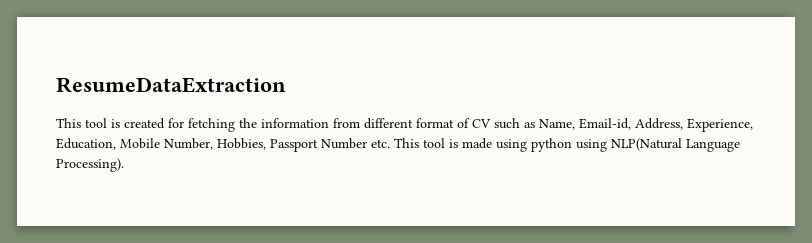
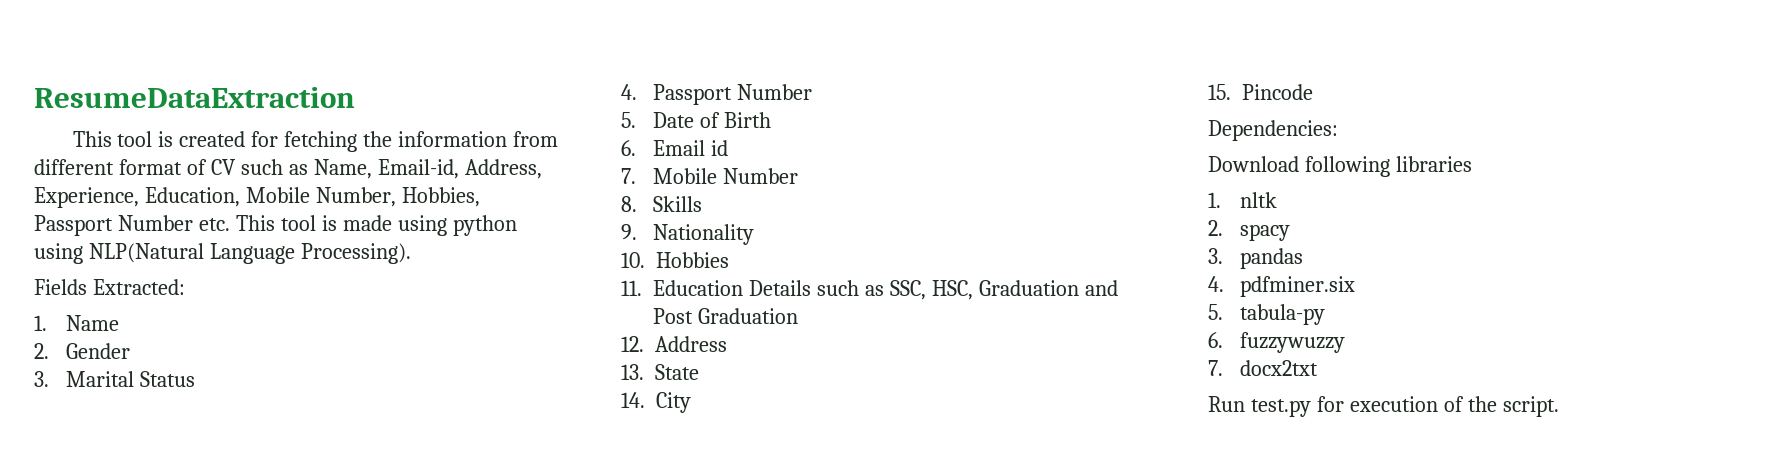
+ Fields Extracted:
+ 1. Name
+ 2. Gender
+ 3. Marital Status
+ 4. Passport Number
+ 5. Date of Birth
+ 6. Email id
+ 7. Mobile Number
+ 8. Skills
+ 9. Nationality
+ 10. Hobbies
+ 11. Education Details such as SSC, HSC, Graduation and Post Graduation
+ 12. Address
+ 13. State
+ 14. City
+ 15. Pincode
+ Dependencies:
+ Download following libraries
+ 1. nltk
+ 2. spacy
+ 3. pandas
+ 4. pdfminer.six
+ 5. tabula-py
+ 6. fuzzywuzzy
+ 7. docx2txt
+ Run test.py for execution of the script.

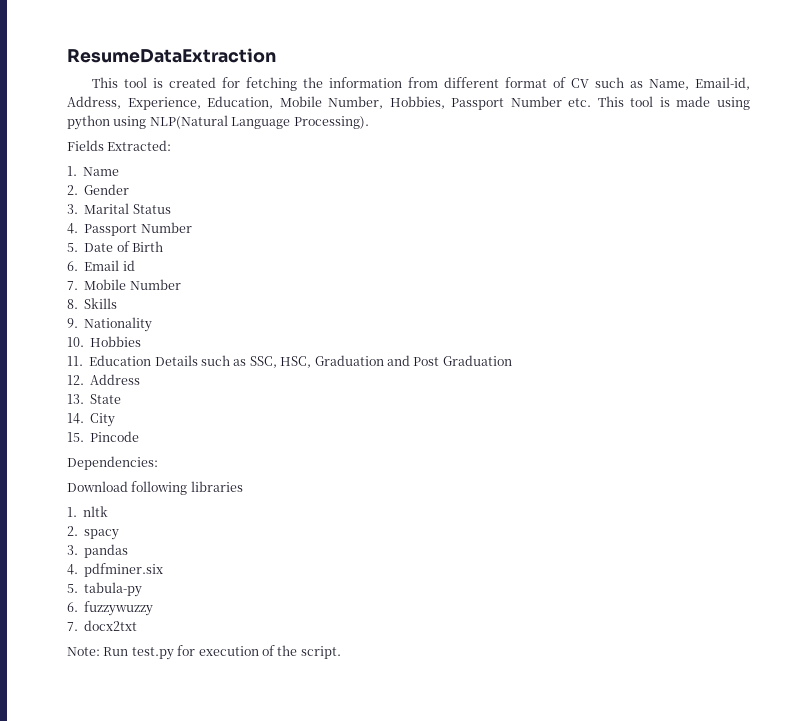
- Run test.py for execution of the script.
+ Note: Run test.py for execution of the script.

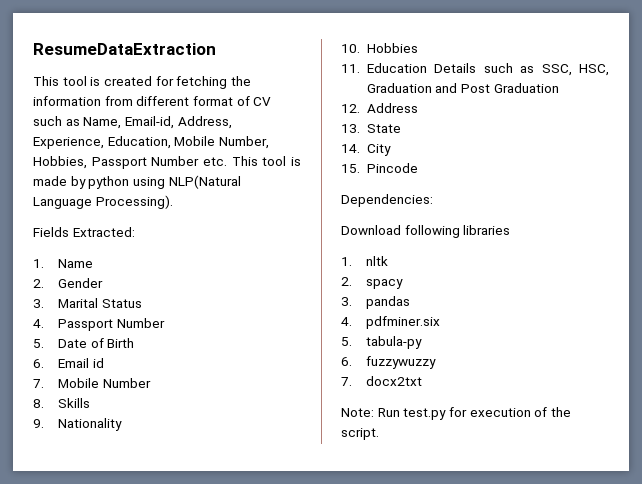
- This tool is created for fetching the information from different format of CV such as Name, Email-id, Address, Experience, Education, Mobile Number, Hobbies, Passport Number etc. This tool is made using python using NLP(Natural Language Processing).
+ This tool is created for fetching the information from different format of CV such as Name, Email-id, Address, Experience, Education, Mobile Number, Hobbies, Passport Number etc. This tool is made by python using NLP(Natural Language Processing).

